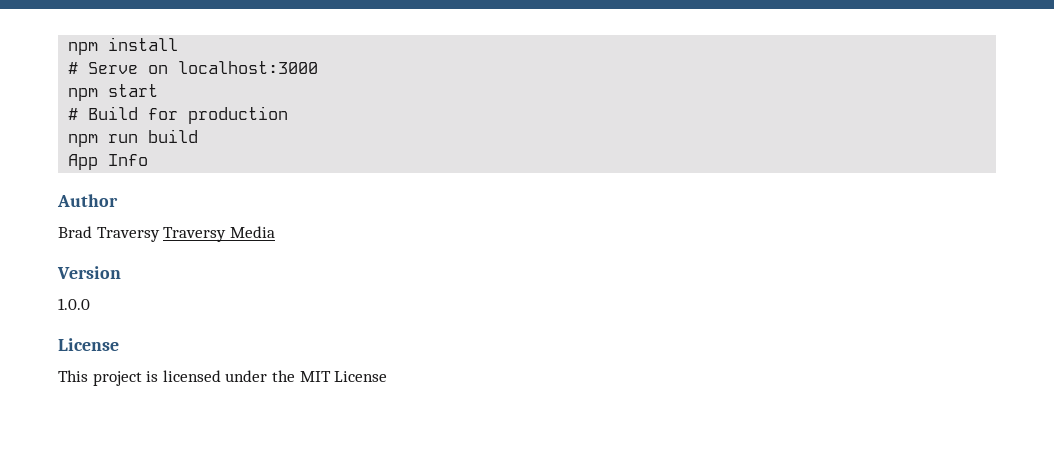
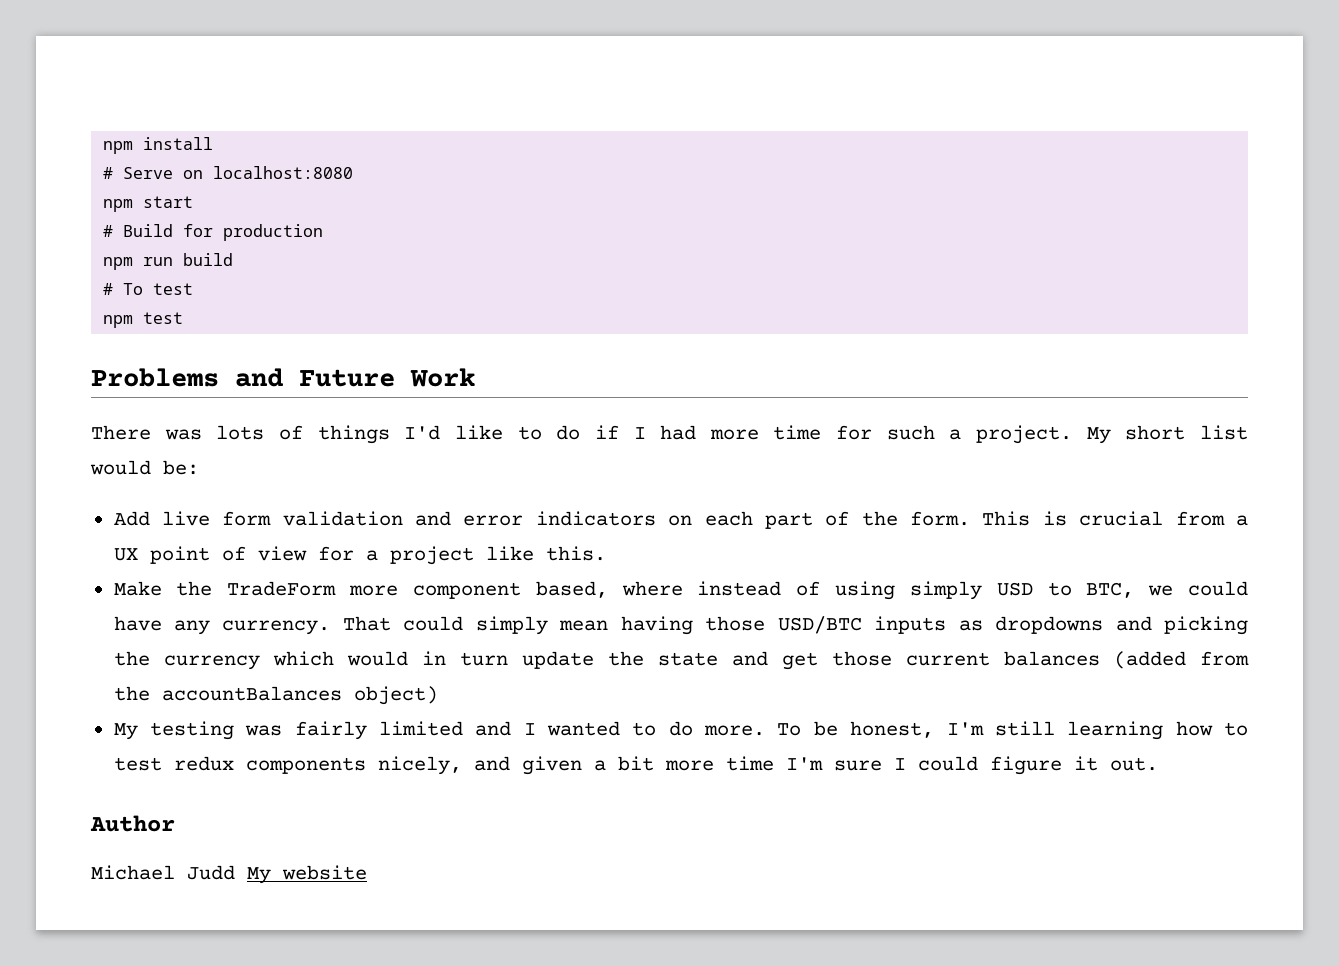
- # Serve on localhost:3000
+ # Serve on localhost:8080
- App Info
+ # To test
+ npm test
+ Problems and Future Work
+ There was lots of things I'd like to do if I had more time for such a project. My short list would be:
+ Add live form validation and error indicators on each part of the form. This is crucial from a UX point of view for a project like this.
+ Make the TradeForm more component based, where instead of using simply USD to BTC, we could have any currency. That could simply mean having those USD/BTC inputs as dropdowns and picking the currency which would in turn update the state and get those current balances (added from the accountBalances object)
+ My testing was fairly limited and I wanted to do more. To be honest, I'm still learning how to test redux components nicely, and given a bit more time I'm sure I could figure it out.
  Author
- Brad Traversy Traversy Media
- Version
- 1.0.0
- License
- This project is licensed under the MIT License
+ Michael Judd My website

